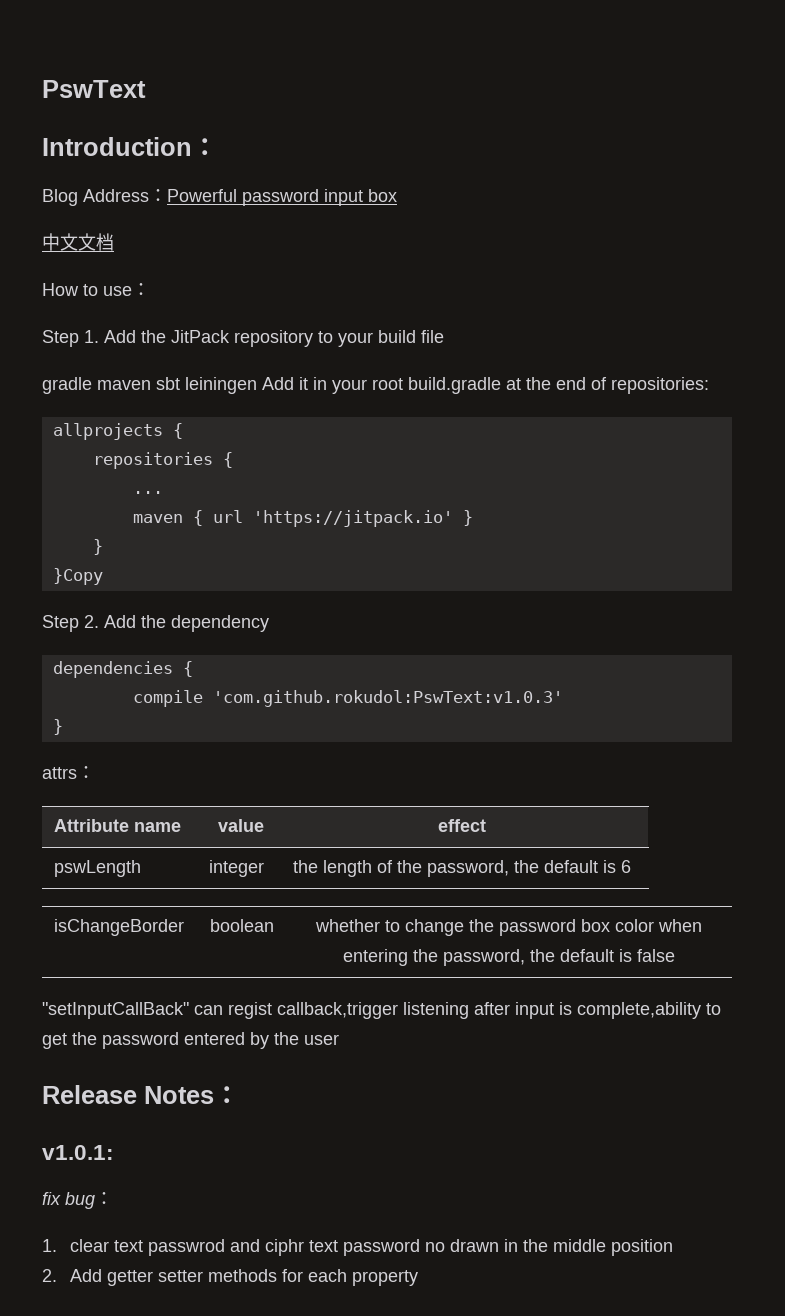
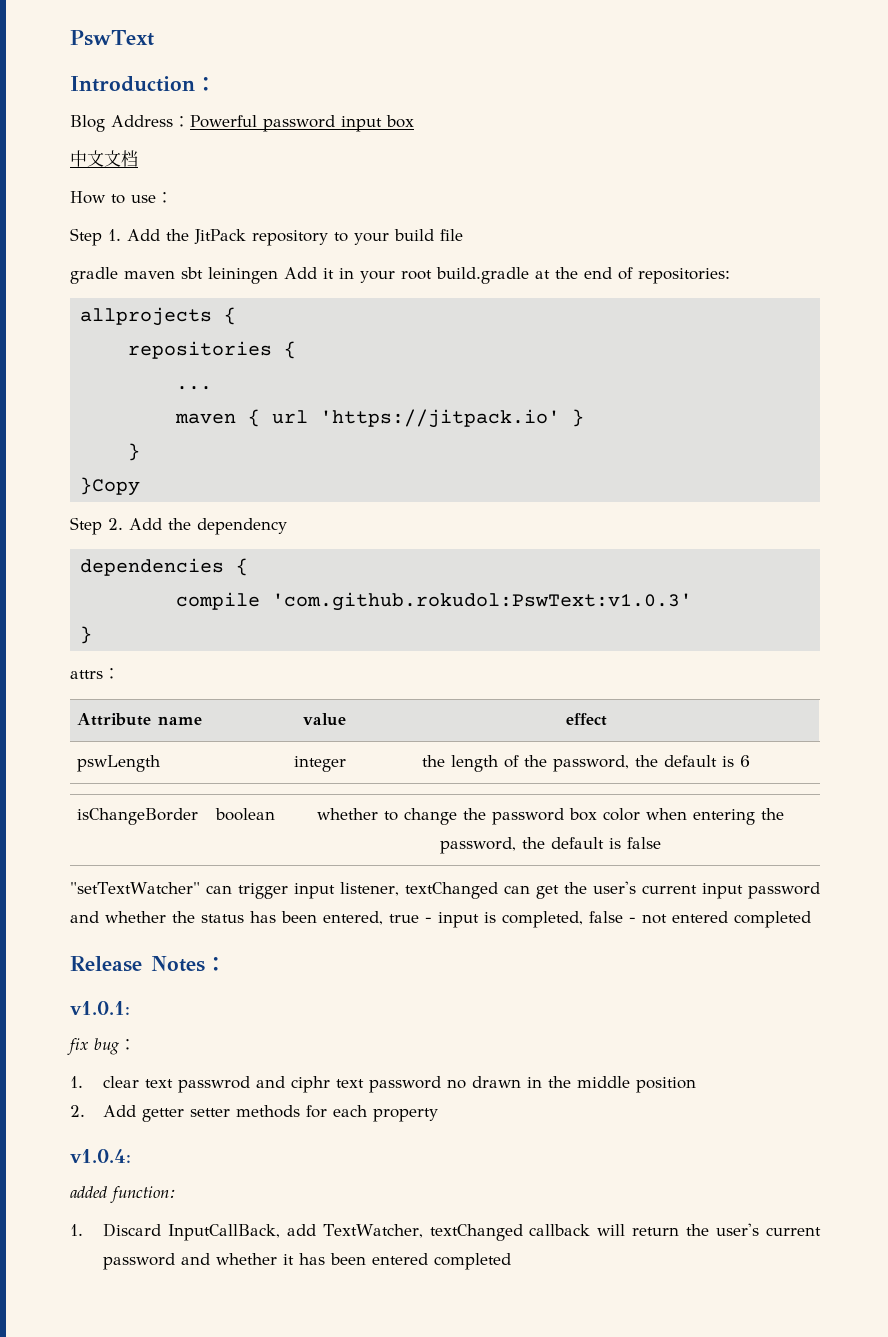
- "setInputCallBack" can regist callback,trigger listening after input is complete,ability to get the password entered by the user
+ "setTextWatcher" can trigger input listener, textChanged can get the user's current input password and whether the status has been entered, true - input is completed, false - not entered completed
+ v1.0.4:
+ added function:
+ 1. Discard InputCallBack, add TextWatcher, textChanged callback will return the user's current password and whether it has been entered completed

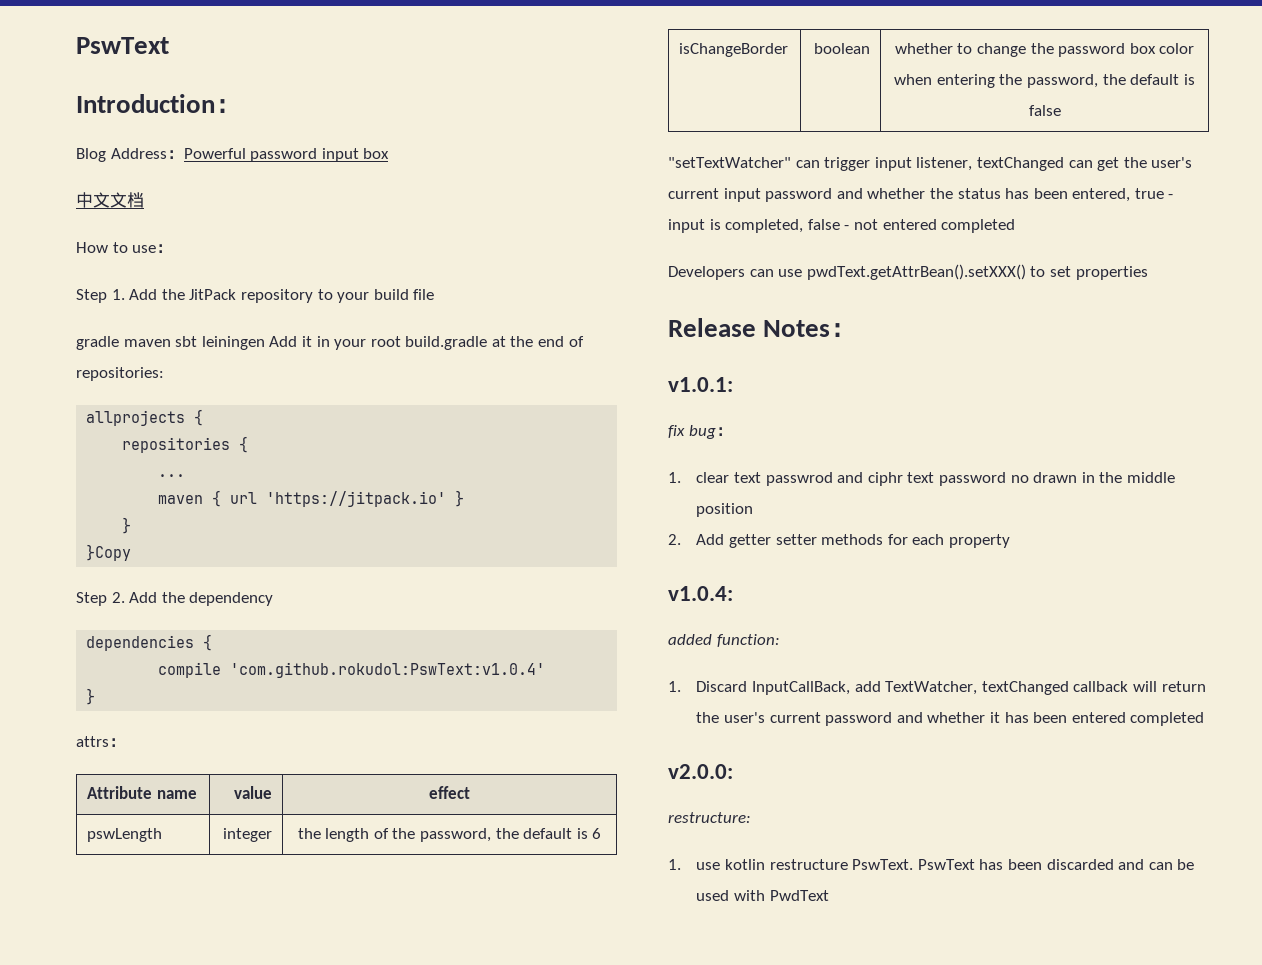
- compile 'com.github.rokudol:PswText:v1.0.3'
+ compile 'com.github.rokudol:PswText:v1.0.4'
+ Developers can use pwdText.getAttrBean().setXXX() to set properties
+ v2.0.0:
+ restructure:
+ 1. use kotlin restructure PswText. PswText has been discarded and can be used with PwdText

